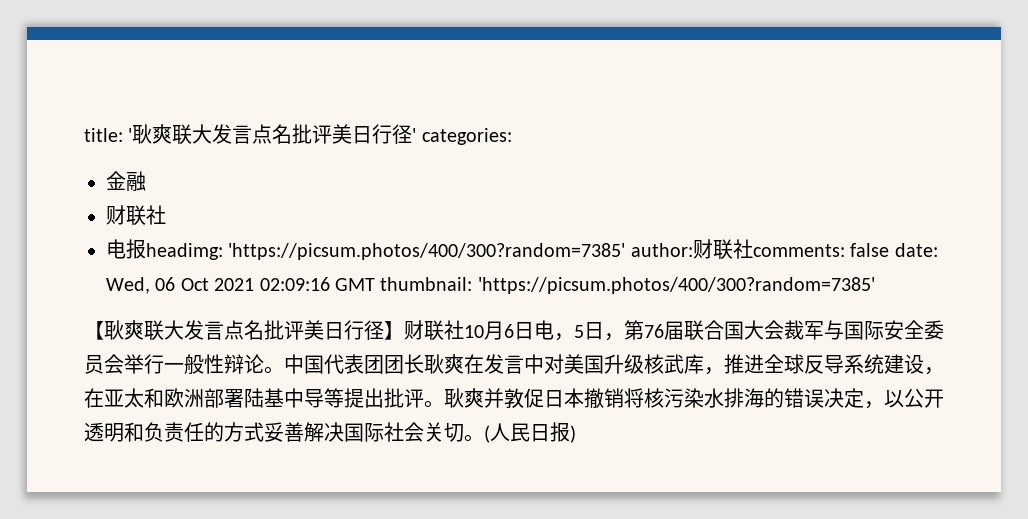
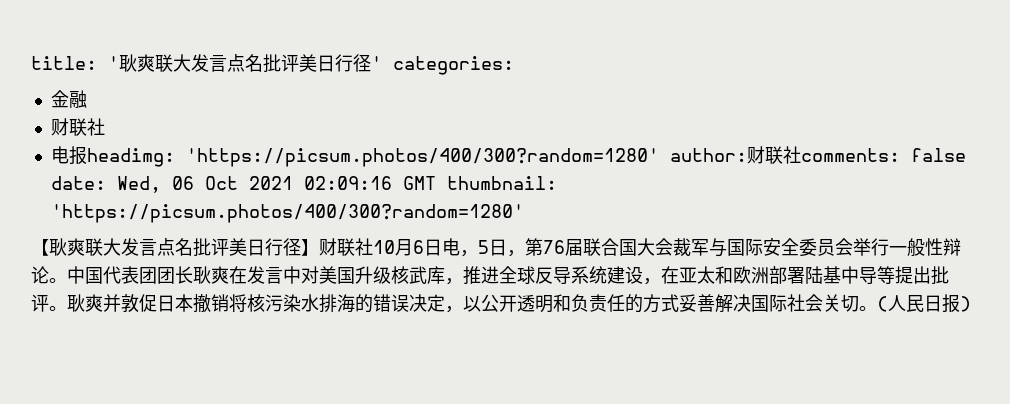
- 电报headimg: 'https://picsum.photos/400/300?random=7385' author:财联社comments: false date: Wed, 06 Oct 2021 02:09:16 GMT thumbnail: 'https://picsum.photos/400/300?random=7385'
+ 电报headimg: 'https://picsum.photos/400/300?random=1280' author:财联社comments: false date: Wed, 06 Oct 2021 02:09:16 GMT thumbnail: 'https://picsum.photos/400/300?random=1280'

